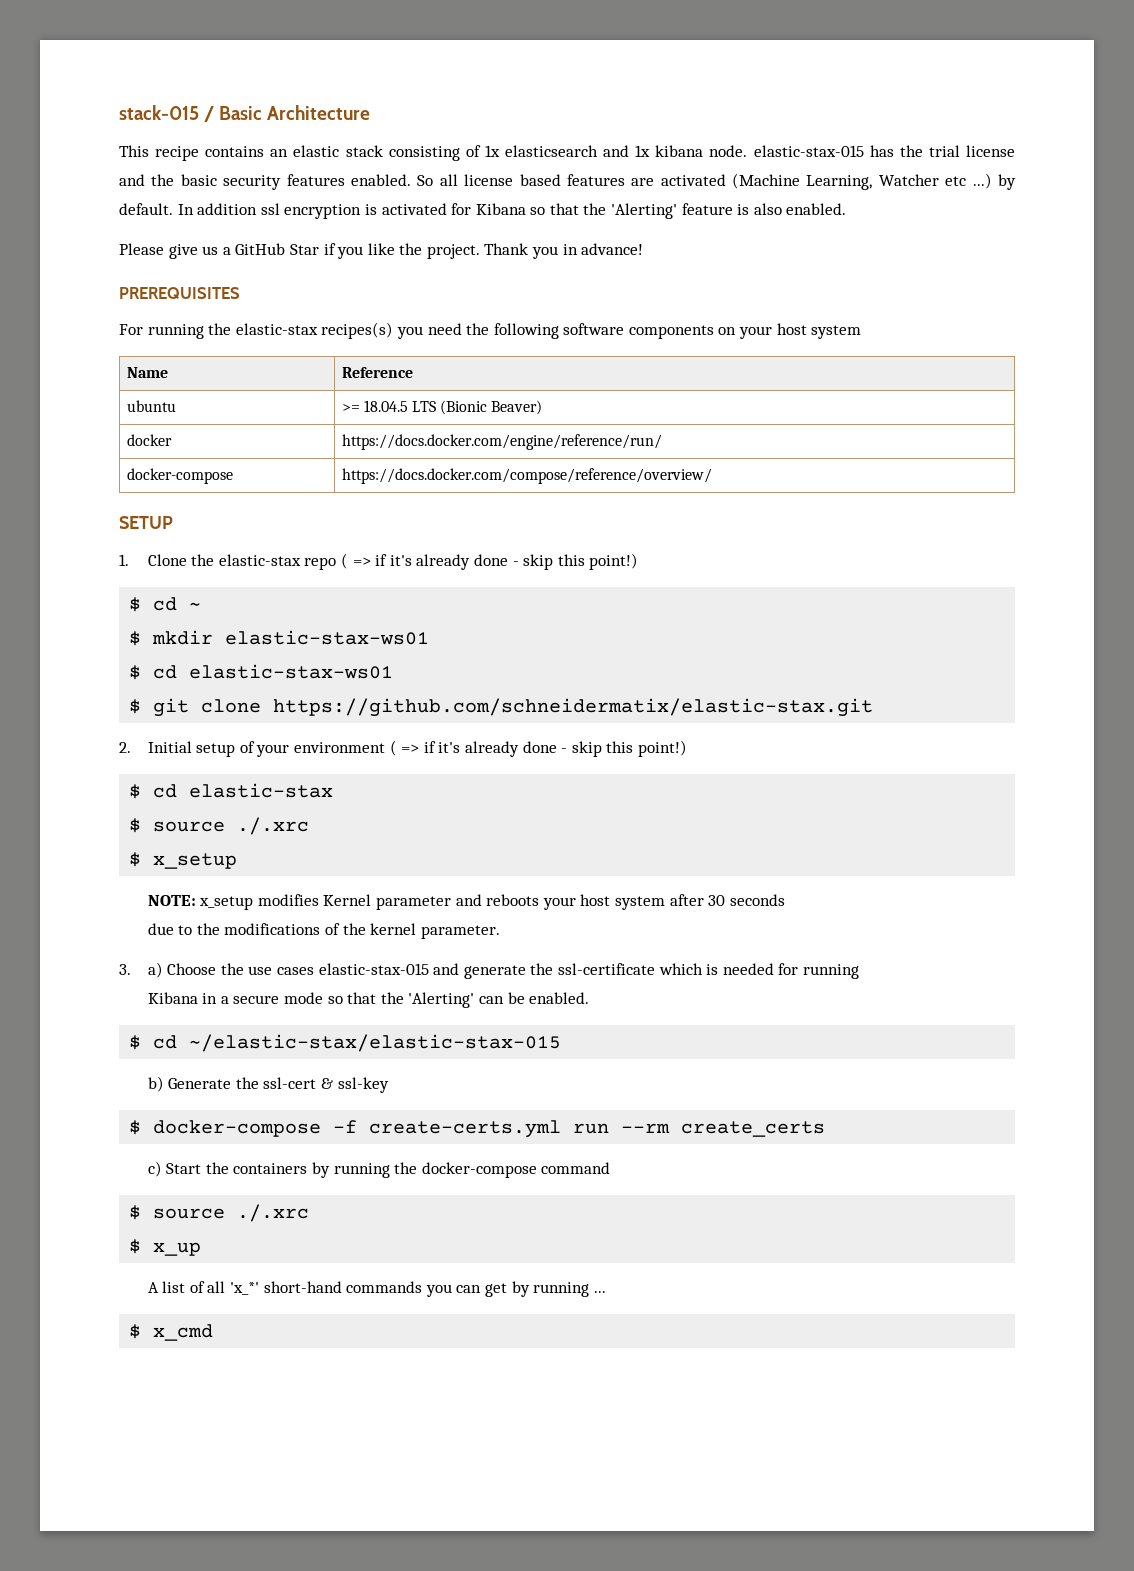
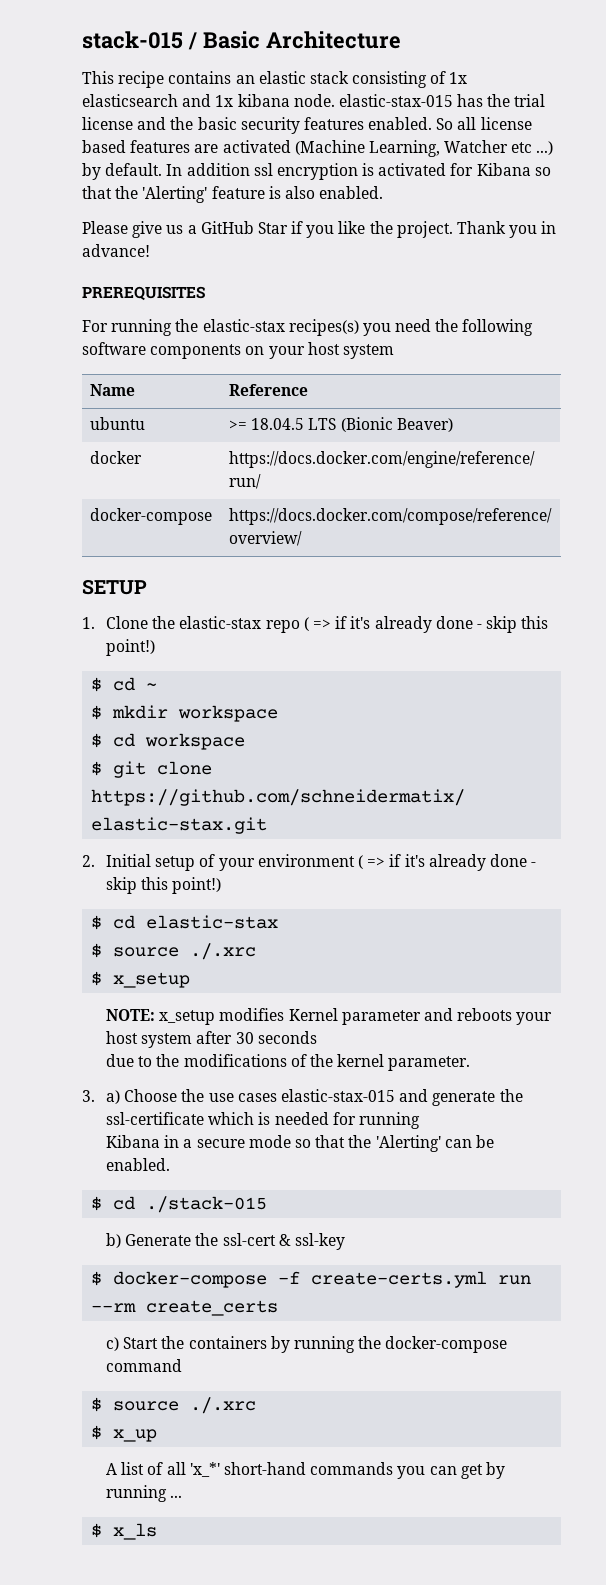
- $ mkdir elastic-stax-ws01
- $ cd elastic-stax-ws01
+ $ mkdir workspace
+ $ cd workspace
- $ cd ~/elastic-stax/elastic-stax-015
+ $ cd ./stack-015
- $ x_cmd
+ $ x_ls

